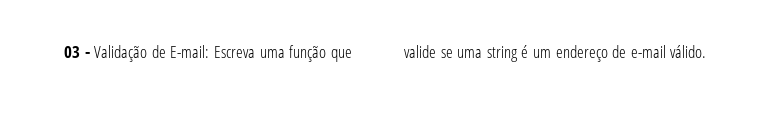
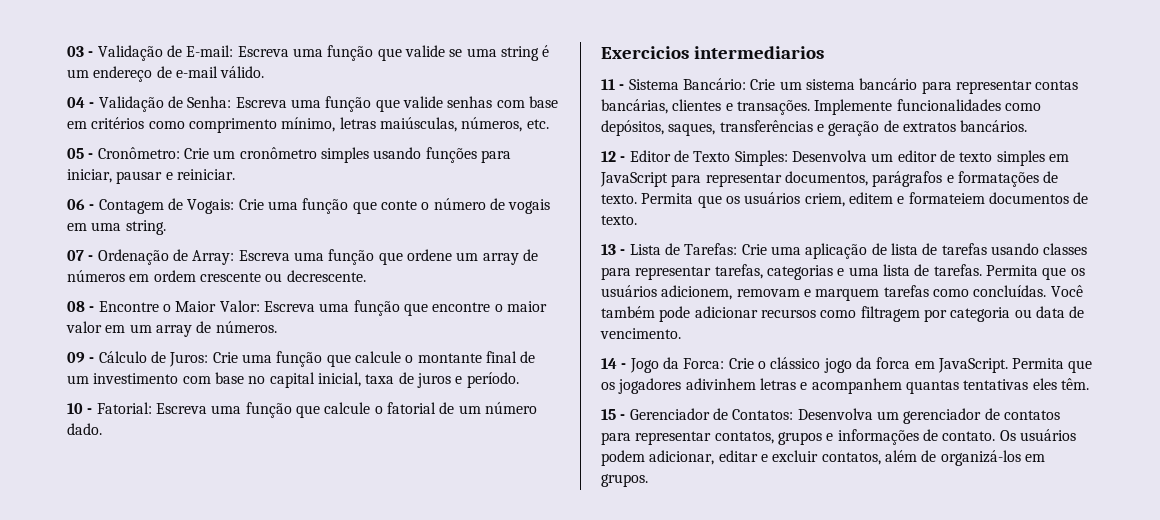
+ 04 - Validação de Senha: Escreva uma função que valide senhas com base em critérios como comprimento mínimo, letras maiúsculas, números, etc.
+ 05 - Cronômetro: Crie um cronômetro simples usando funções para iniciar, pausar e reiniciar.
+ 06 - Contagem de Vogais: Crie uma função que conte o número de vogais em uma string.
+ 07 - Ordenação de Array: Escreva uma função que ordene um array de números em ordem crescente ou decrescente.
+ 08 - Encontre o Maior Valor: Escreva uma função que encontre o maior valor em um array de números.
+ 09 - Cálculo de Juros: Crie uma função que calcule o montante final de um investimento com base no capital inicial, taxa de juros e período.
+ 10 - Fatorial: Escreva uma função que calcule o fatorial de um número dado.
+ Exercicios intermediarios
+ 11 - Sistema Bancário: Crie um sistema bancário para representar contas bancárias, clientes e transações. Implemente funcionalidades como depósitos, saques, transferências e geração de extratos bancários.
+ 12 - Editor de Texto Simples: Desenvolva um editor de texto simples em JavaScript para representar documentos, parágrafos e formatações de texto. Permita que os usuários criem, editem e formateiem documentos de texto.
+ 13 - Lista de Tarefas: Crie uma aplicação de lista de tarefas usando classes para representar tarefas, categorias e uma lista de tarefas. Permita que os usuários adicionem, removam e marquem tarefas como concluídas. Você também pode adicionar recursos como filtragem por categoria ou data de vencimento.
+ 14 - Jogo da Forca: Crie o clássico jogo da forca em JavaScript. Permita que os jogadores adivinhem letras e acompanhem quantas tentativas eles têm.
+ 15 - Gerenciador de Contatos: Desenvolva um gerenciador de contatos para representar contatos, grupos e informações de contato. Os usuários podem adicionar, editar e excluir contatos, além de organizá-los em grupos.

